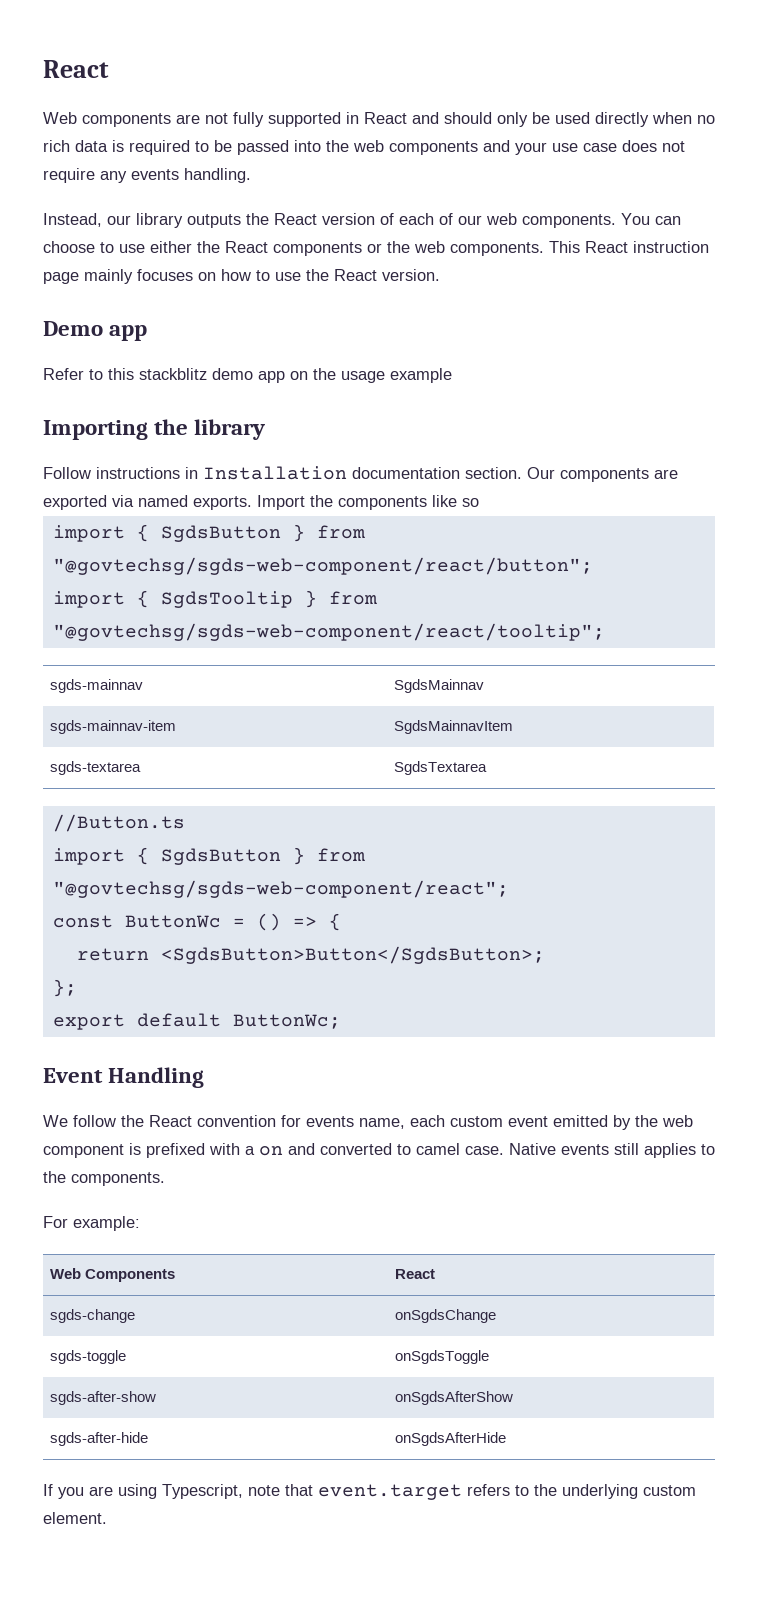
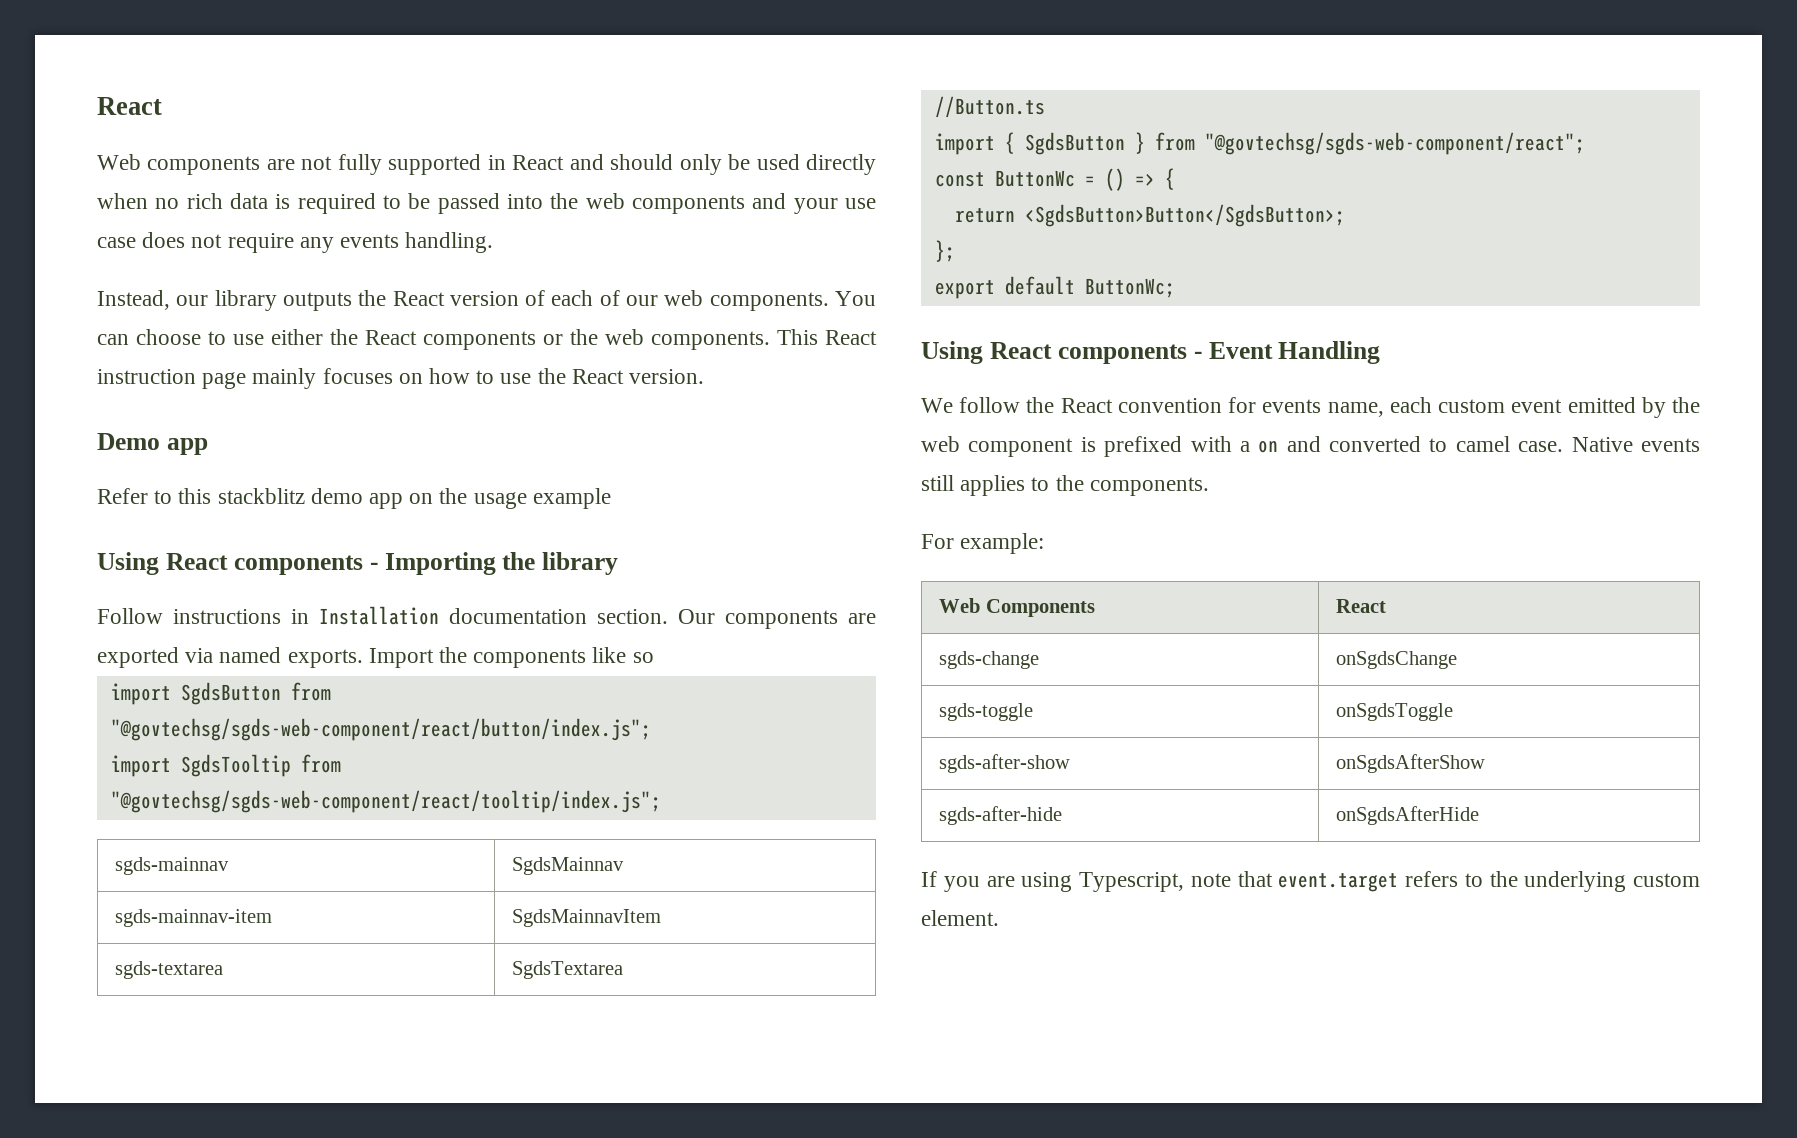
- Importing the library
+ Using React components - Importing the library
- import { SgdsButton } from "@govtechsg/sgds-web-component/react/button";
- import { SgdsTooltip } from "@govtechsg/sgds-web-component/react/tooltip";
+ import SgdsButton from "@govtechsg/sgds-web-component/react/button/index.js";
+ import SgdsTooltip from "@govtechsg/sgds-web-component/react/tooltip/index.js";
- Event Handling
+ Using React components - Event Handling

